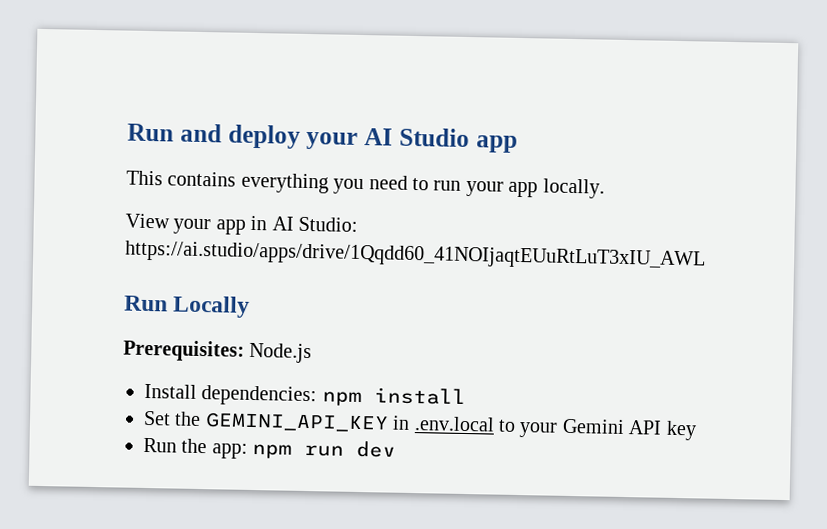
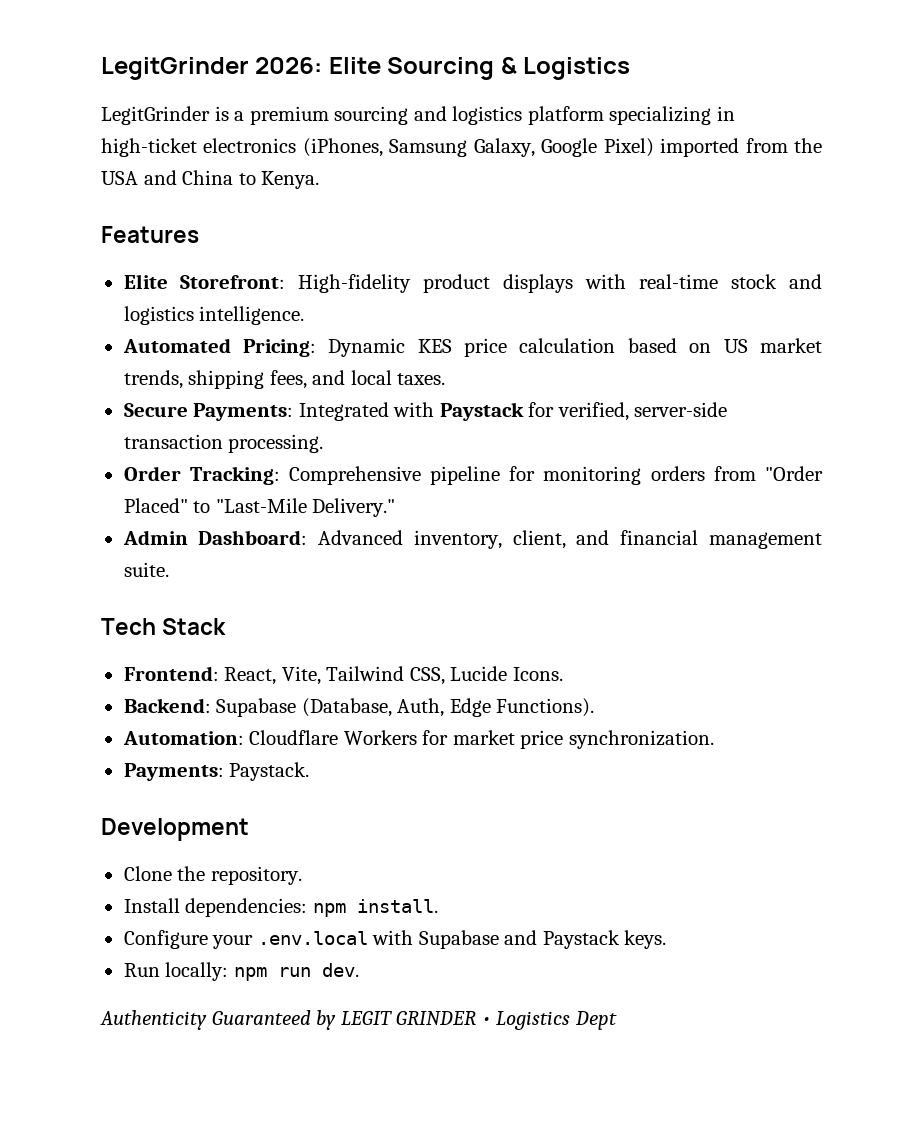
- Run and deploy your AI Studio app
- This contains everything you need to run your app locally.
- View your app in AI Studio: https://ai.studio/apps/drive/1Qqdd60_41NOIjaqtEUuRtLuT3xIU_AWL
- Run Locally
- Prerequisites: Node.js
- Install dependencies: npm install
- Set the GEMINI_API_KEY in .env.local to your Gemini API key
- Run the app: npm run dev
+ LegitGrinder 2026: Elite Sourcing & Logistics
+ LegitGrinder is a premium sourcing and logistics platform specializing in high-ticket electronics (iPhones, Samsung Galaxy, Google Pixel) imported from the USA and China to Kenya.
+ Features
+ Elite Storefront: High-fidelity product displays with real-time stock and logistics intelligence.
+ Automated Pricing: Dynamic KES price calculation based on US market trends, shipping fees, and local taxes.
+ Secure Payments: Integrated with Paystack for verified, server-side transaction processing.
+ Order Tracking: Comprehensive pipeline for monitoring orders from "Order Placed" to "Last-Mile Delivery."
+ Admin Dashboard: Advanced inventory, client, and financial management suite.
+ Tech Stack
+ Frontend: React, Vite, Tailwind CSS, Lucide Icons.
+ Backend: Supabase (Database, Auth, Edge Functions).
+ Automation: Cloudflare Workers for market price synchronization.
+ Payments: Paystack.
+ Development
+ Clone the repository.
+ Install dependencies: npm install.
+ Configure your .env.local with Supabase and Paystack keys.
+ Run locally: npm run dev.
+ Authenticity Guaranteed by LEGIT GRINDER • Logistics Dept

